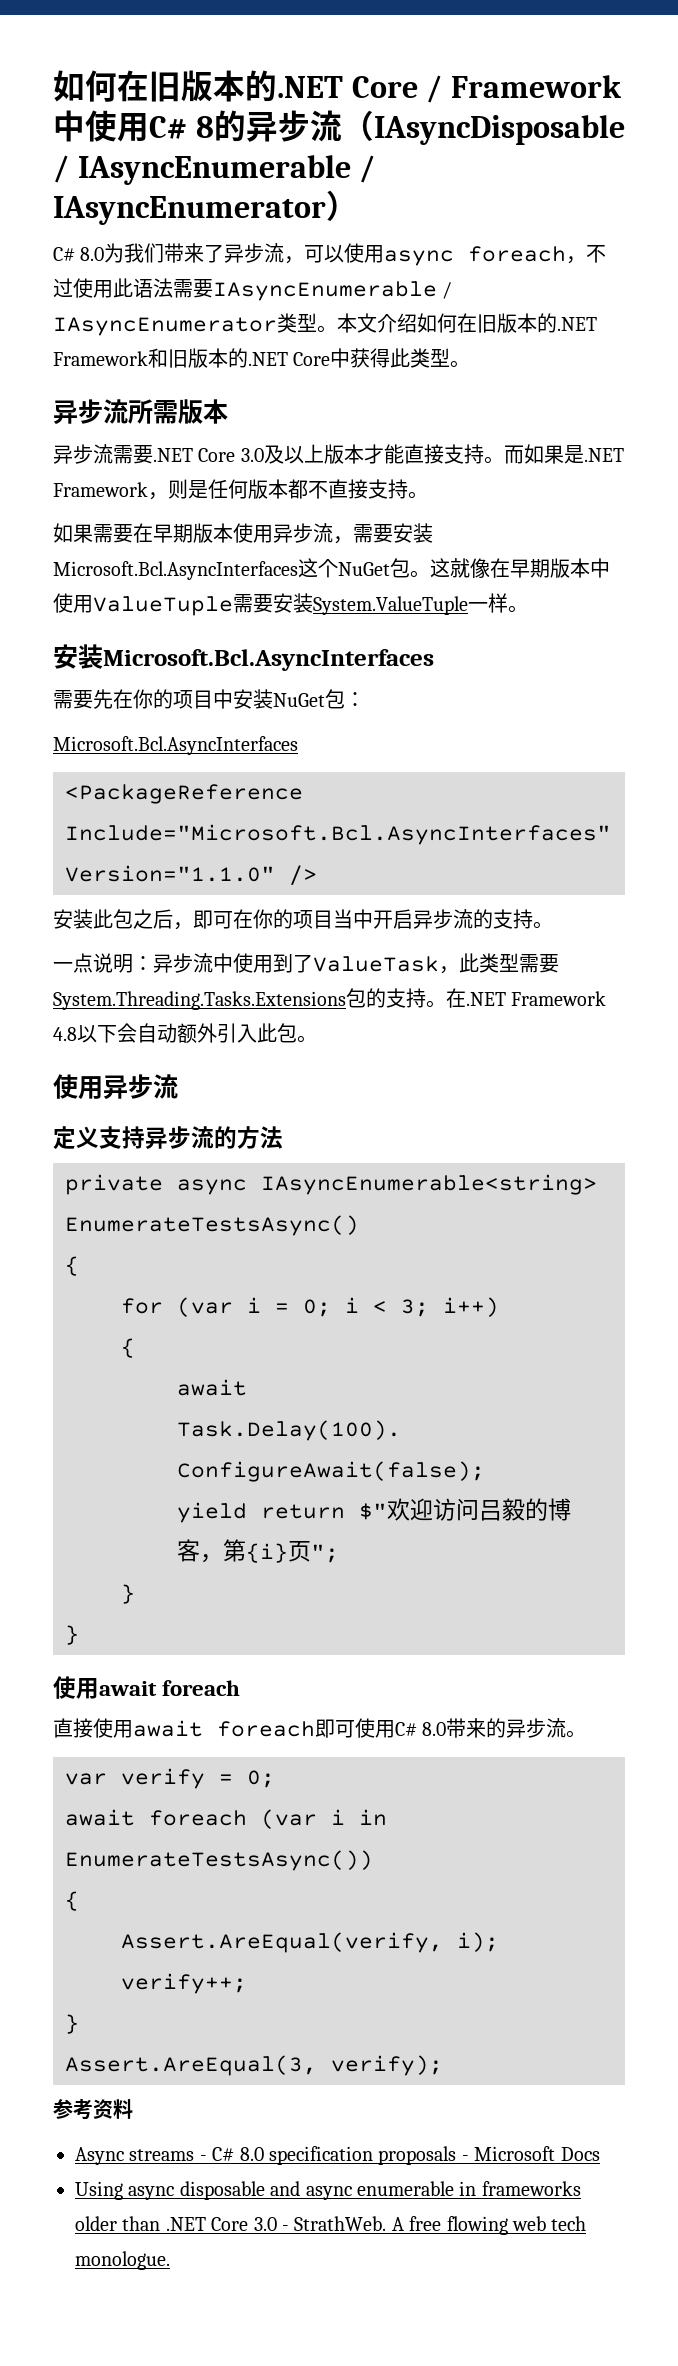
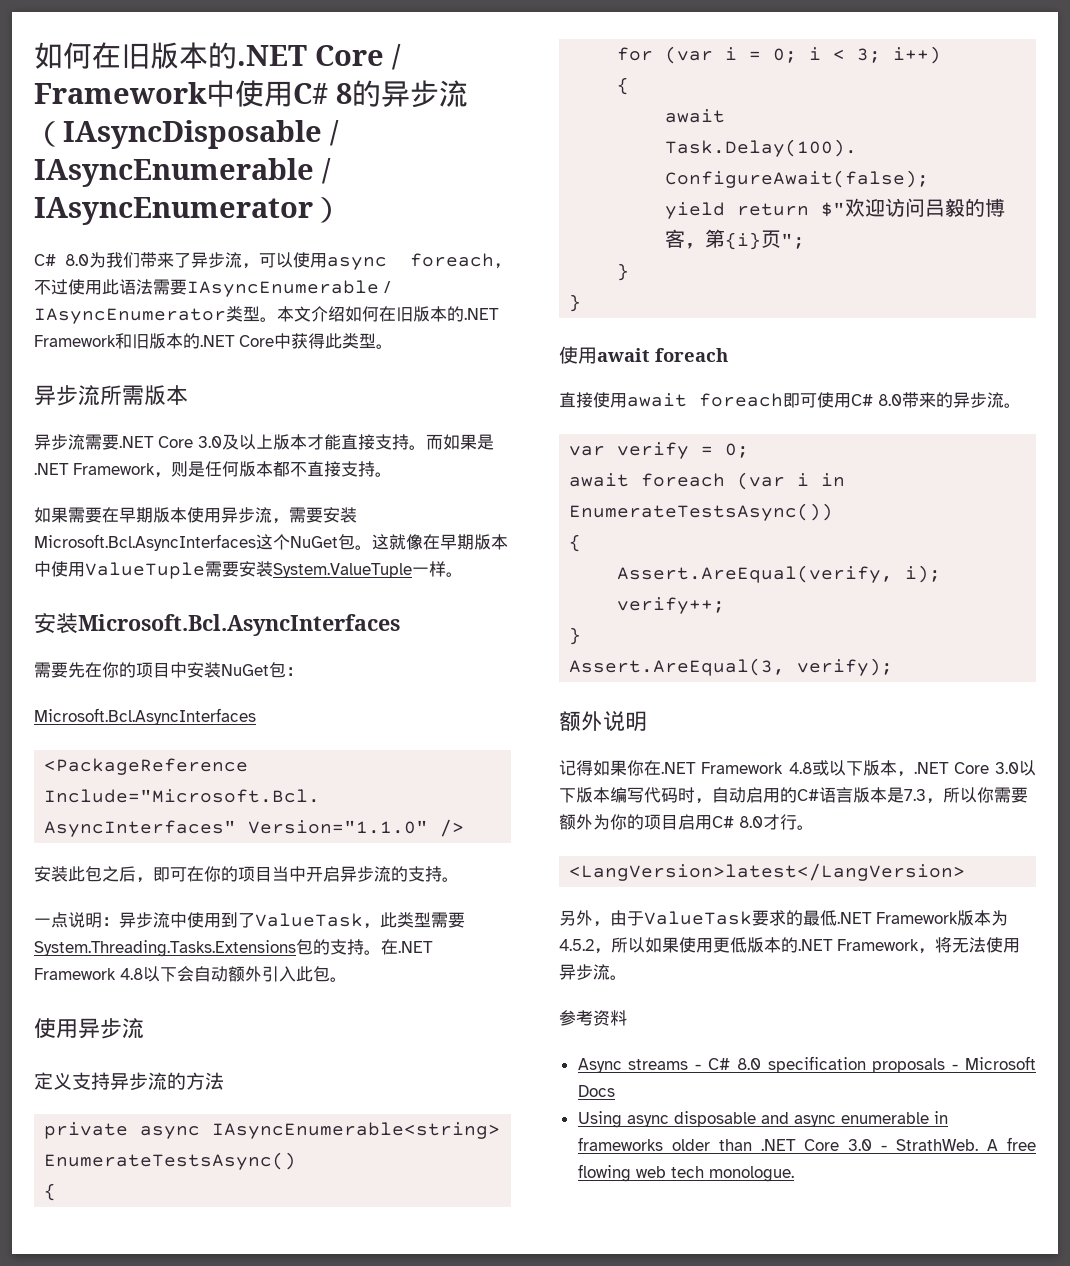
+ 额外说明
+ 记得如果你在.NET Framework 4.8或以下版本，.NET Core 3.0以下版本编写代码时，自动启用的C#语言版本是7.3，所以你需要额外为你的项目启用C# 8.0才行。
+ <LangVersion>latest</LangVersion>
+ 另外，由于ValueTask要求的最低.NET Framework版本为4.5.2，所以如果使用更低版本的.NET Framework，将无法使用异步流。

